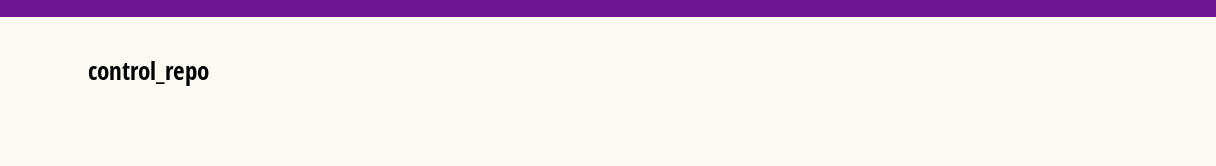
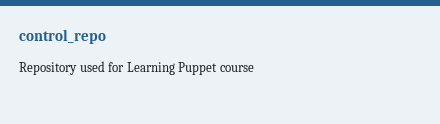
+ Repository used for Learning Puppet course

